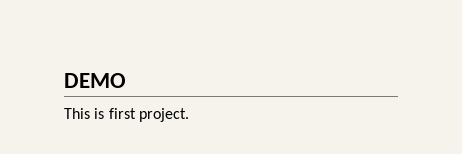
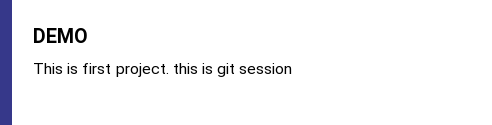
- This is first project.
+ This is first project. this is git session

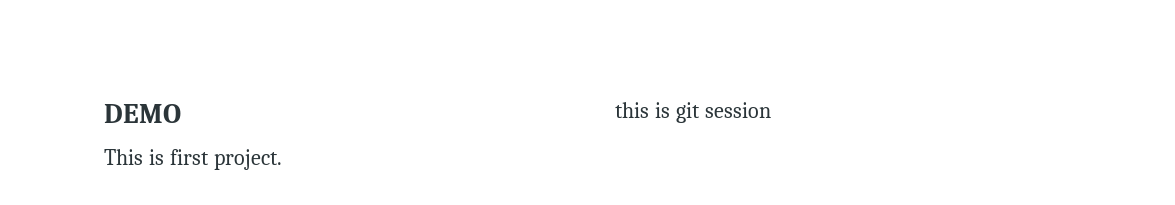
- This is first project. this is git session
+ This is first project.
+ this is git session

